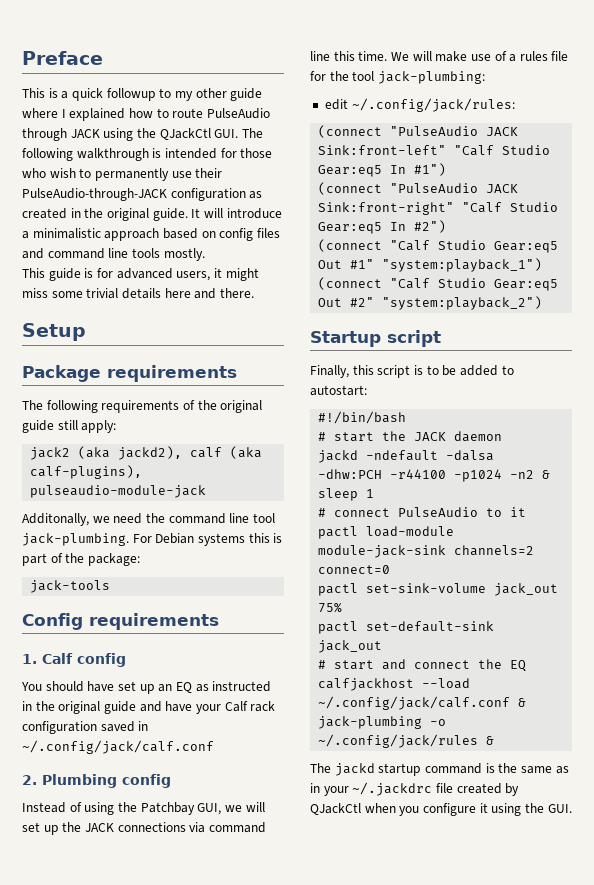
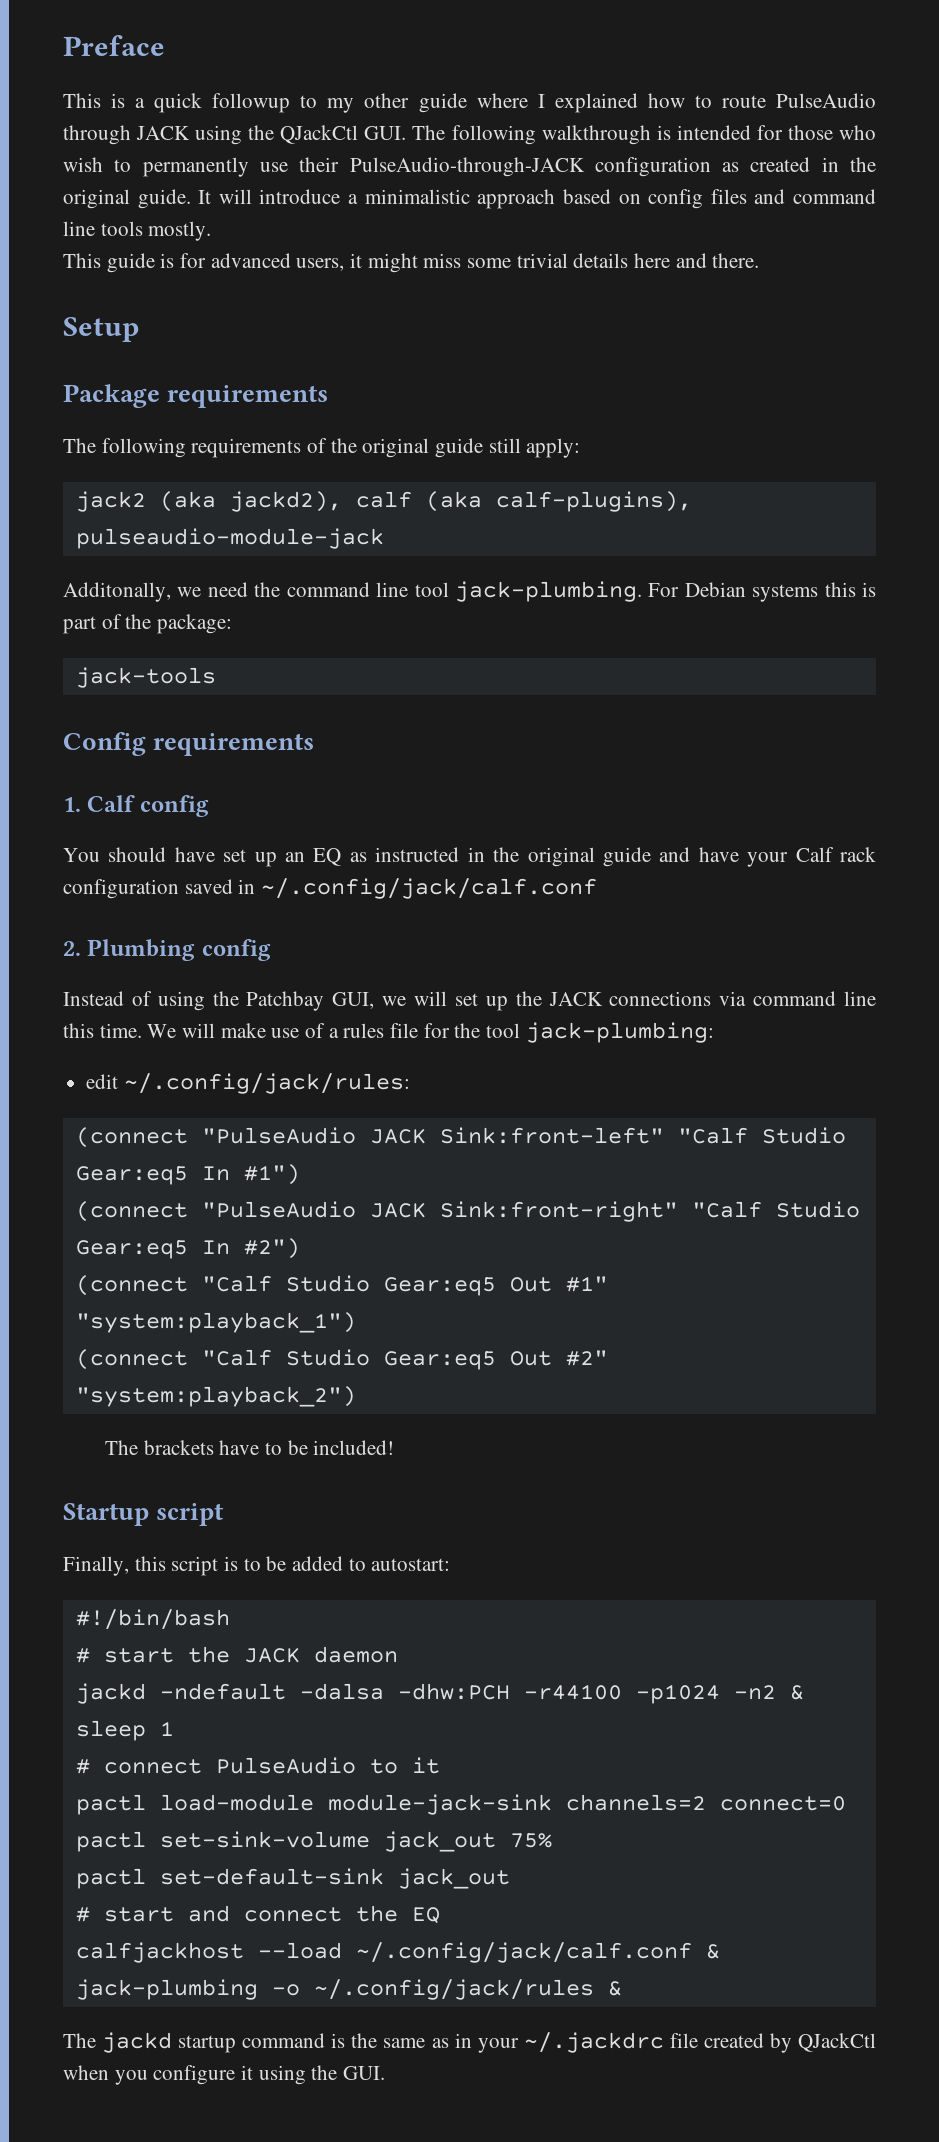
+ The brackets have to be included!

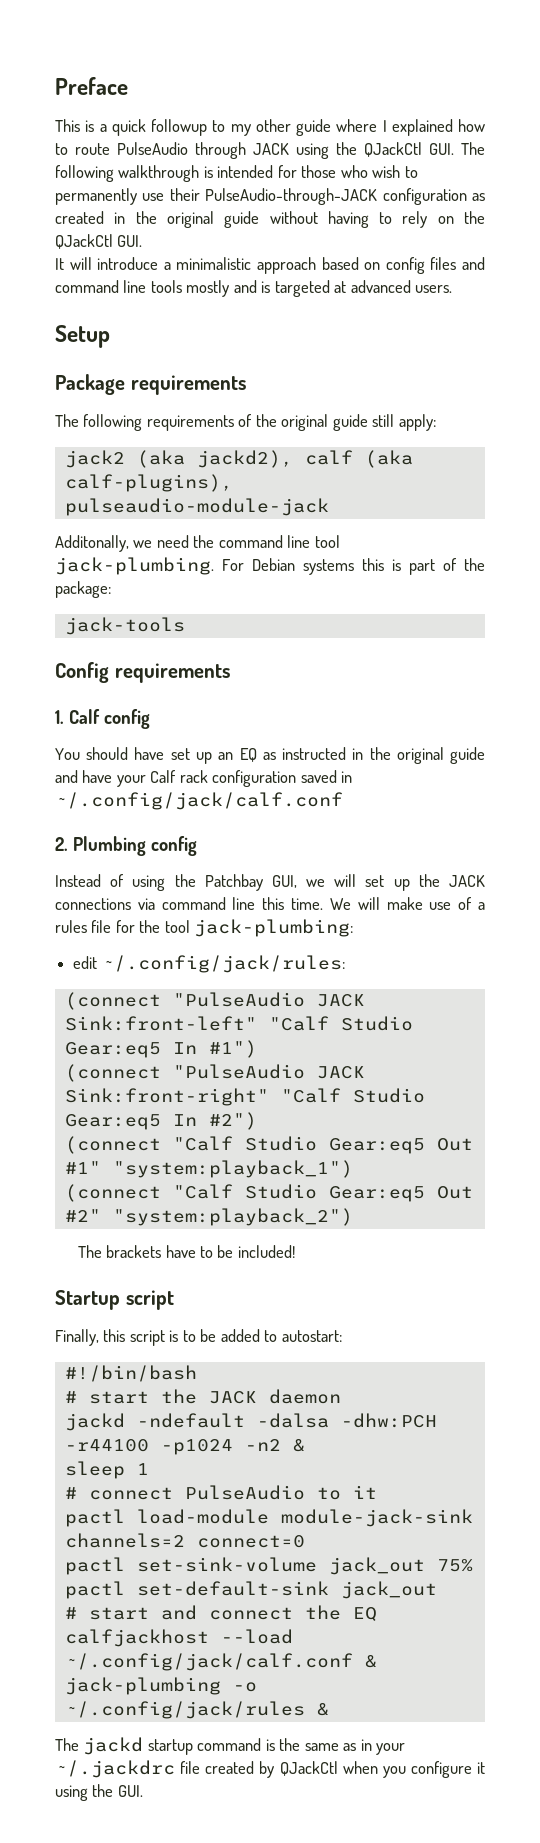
- This is a quick followup to my other guide where I explained how to route PulseAudio through JACK using the QJackCtl GUI. The following walkthrough is intended for those who wish to permanently use their PulseAudio-through-JACK configuration as created in the original guide. It will introduce a minimalistic approach based on config files and command line tools mostly.
- This guide is for advanced users, it might miss some trivial details here and there.
+ This is a quick followup to my other guide where I explained how to route PulseAudio through JACK using the QJackCtl GUI. The following walkthrough is intended for those who wish to permanently use their PulseAudio-through-JACK configuration as created in the original guide without having to rely on the QJackCtl GUI.
+ It will introduce a minimalistic approach based on config files and command line tools mostly and is targeted at advanced users.

